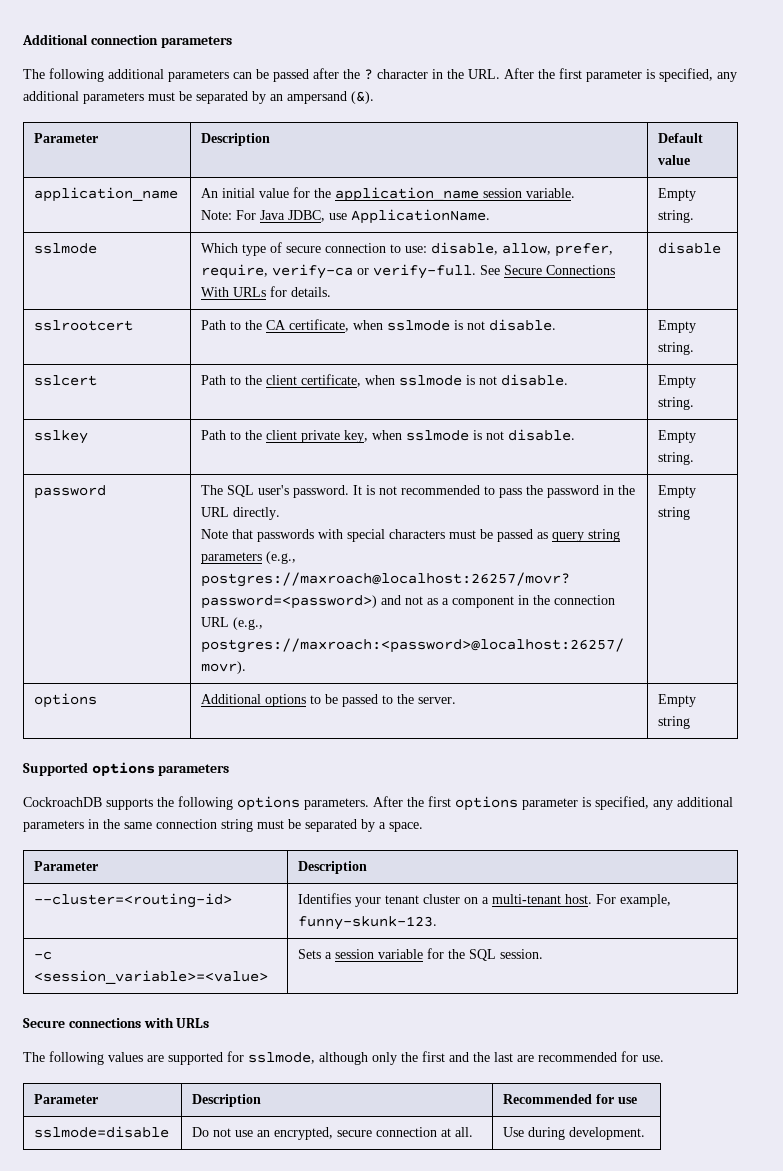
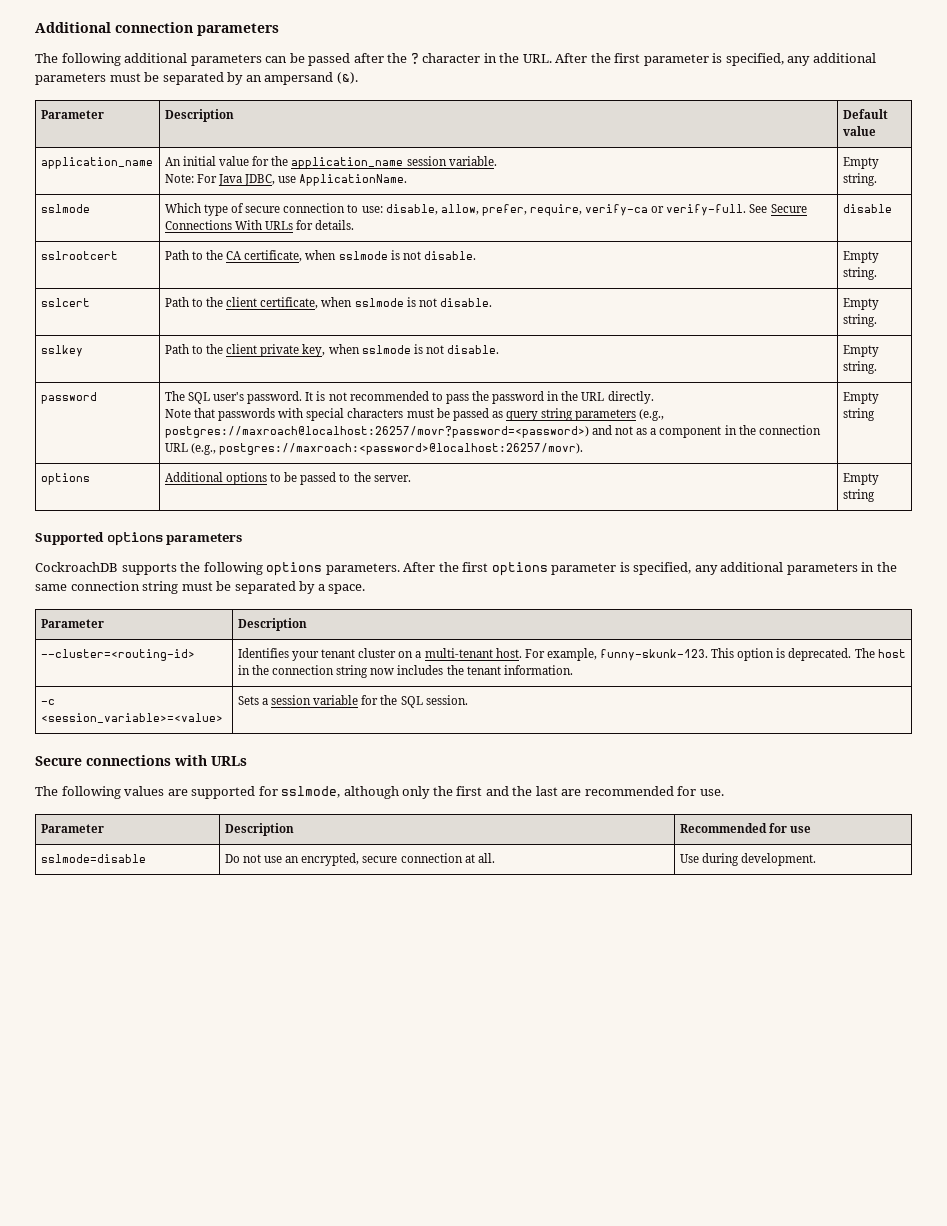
- --cluster=<routing-id> | Identifies your tenant cluster on a multi-tenant host. For example, funny-skunk-123.
+ --cluster=<routing-id> | Identifies your tenant cluster on a multi-tenant host. For example, funny-skunk-123. This option is deprecated. The host in the connection string now includes the tenant information.

